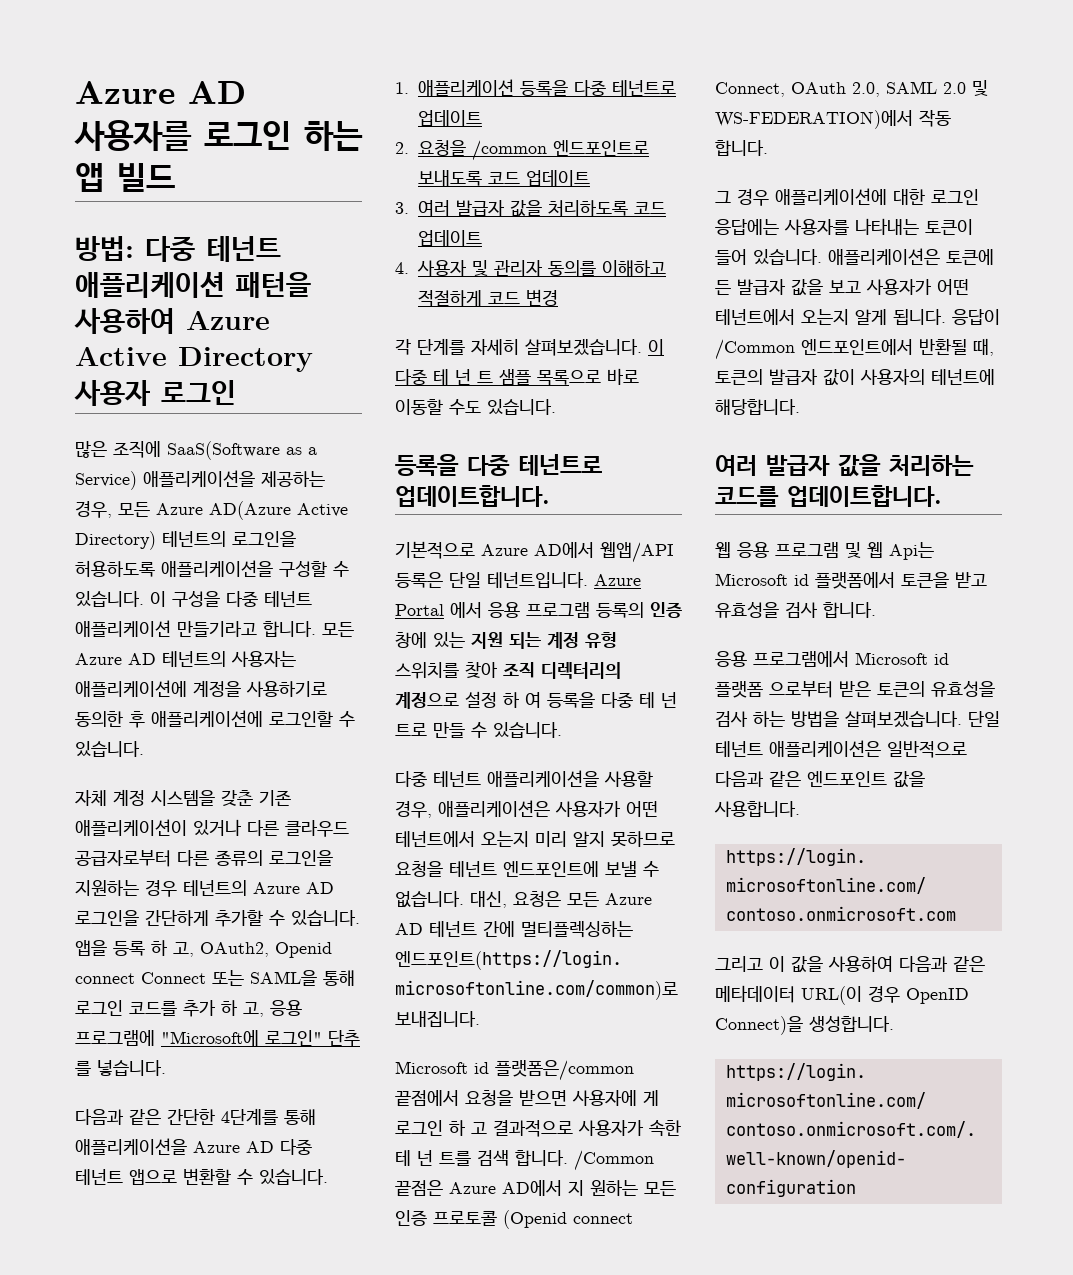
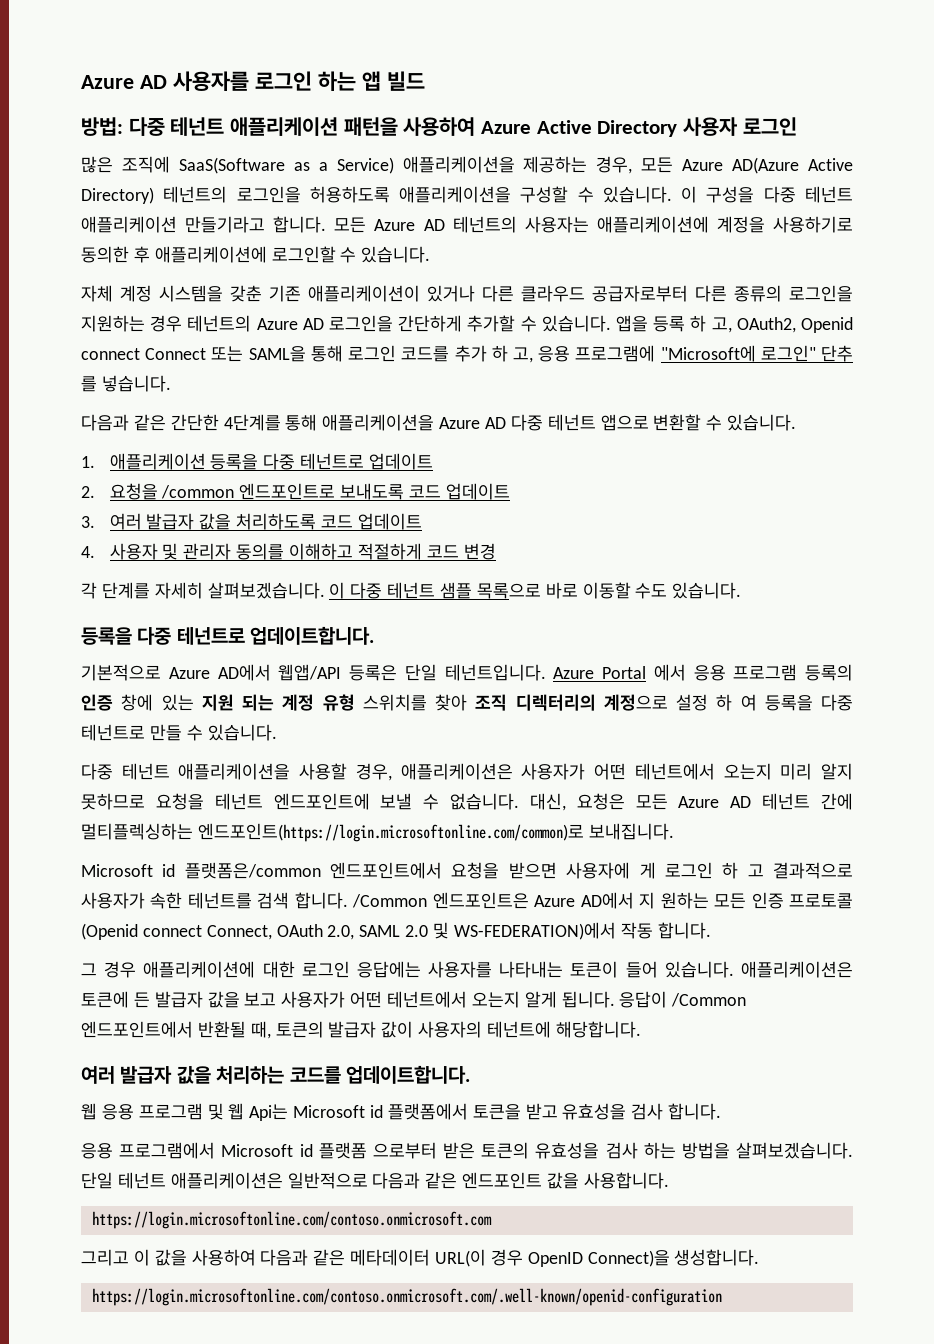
- 이 다중 테 넌 트 샘플 목록으로 바로 이동할 수도 있습니다.
+ 이 다중 테넌트 샘플 목록으로 바로 이동할 수도 있습니다.
- Azure Portal 에서 응용 프로그램 등록의 인증 창에 있는 지원 되는 계정 유형 스위치를 찾아 조직 디렉터리의 계정으로 설정 하 여 등록을 다중 테 넌 트로 만들 수 있습니다.
+ Azure Portal 에서 응용 프로그램 등록의 인증 창에 있는 지원 되는 계정 유형 스위치를 찾아 조직 디렉터리의 계정으로 설정 하 여 등록을 다중 테넌트로 만들 수 있습니다.
- Microsoft id 플랫폼은/common 끝점에서 요청을 받으면 사용자에 게 로그인 하 고 결과적으로 사용자가 속한 테 넌 트를 검색 합니다.
+ Microsoft id 플랫폼은/common 엔드포인트에서 요청을 받으면 사용자에 게 로그인 하 고 결과적으로 사용자가 속한 테넌트를 검색 합니다.
- /Common 끝점은 Azure AD에서 지 원하는 모든 인증 프로토콜 (Openid connect Connect, OAuth 2.0, SAML 2.0 및 WS-FEDERATION)에서 작동 합니다.
+ /Common 엔드포인트은 Azure AD에서 지 원하는 모든 인증 프로토콜 (Openid connect Connect, OAuth 2.0, SAML 2.0 및 WS-FEDERATION)에서 작동 합니다.

